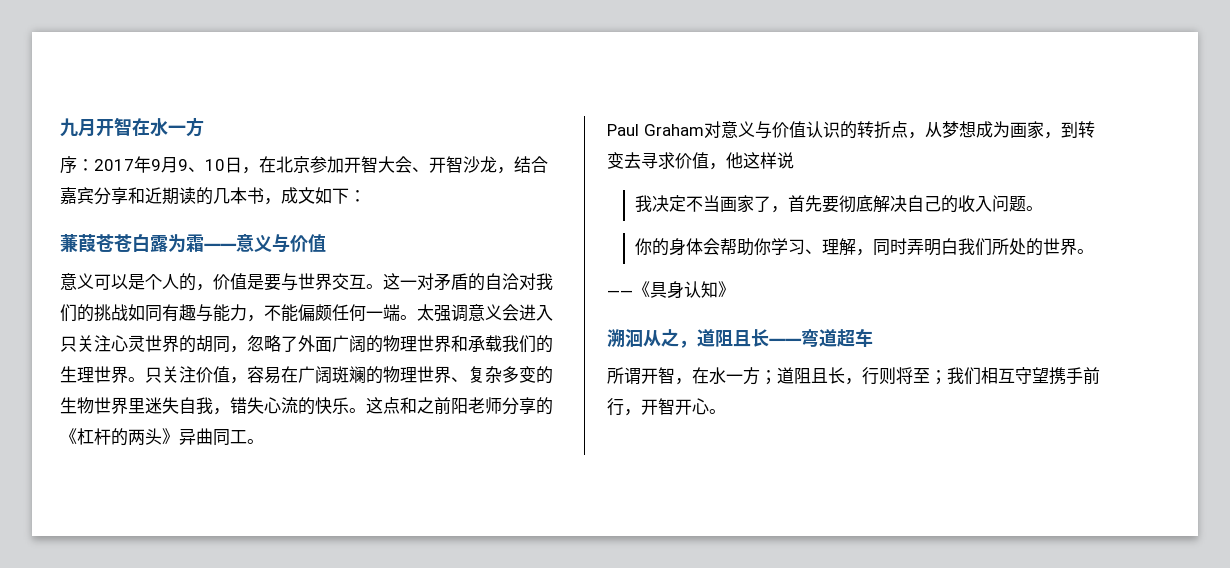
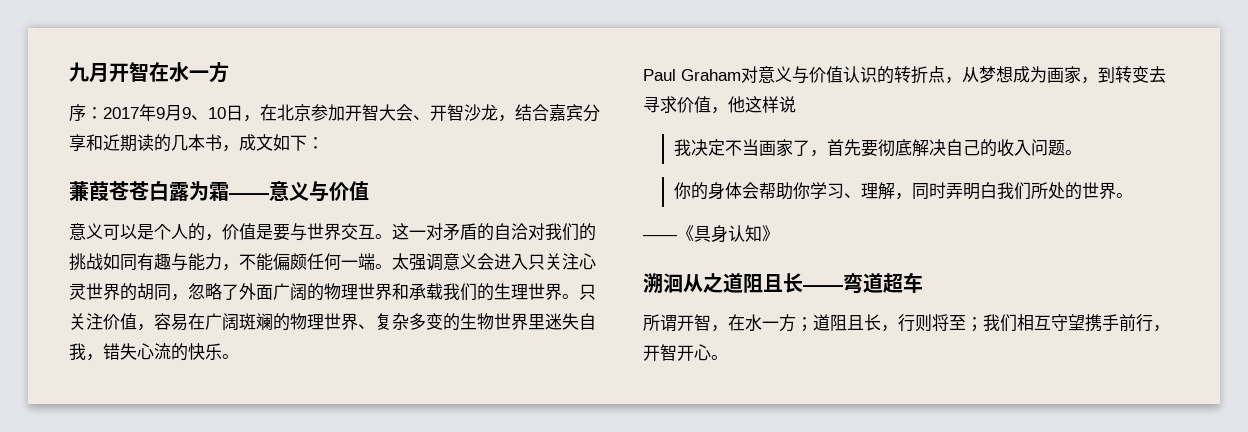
- 这点和之前阳老师分享的《杠杆的两头》异曲同工。
- 溯洄从之，道阻且长——弯道超车
+ 溯洄从之道阻且长——弯道超车

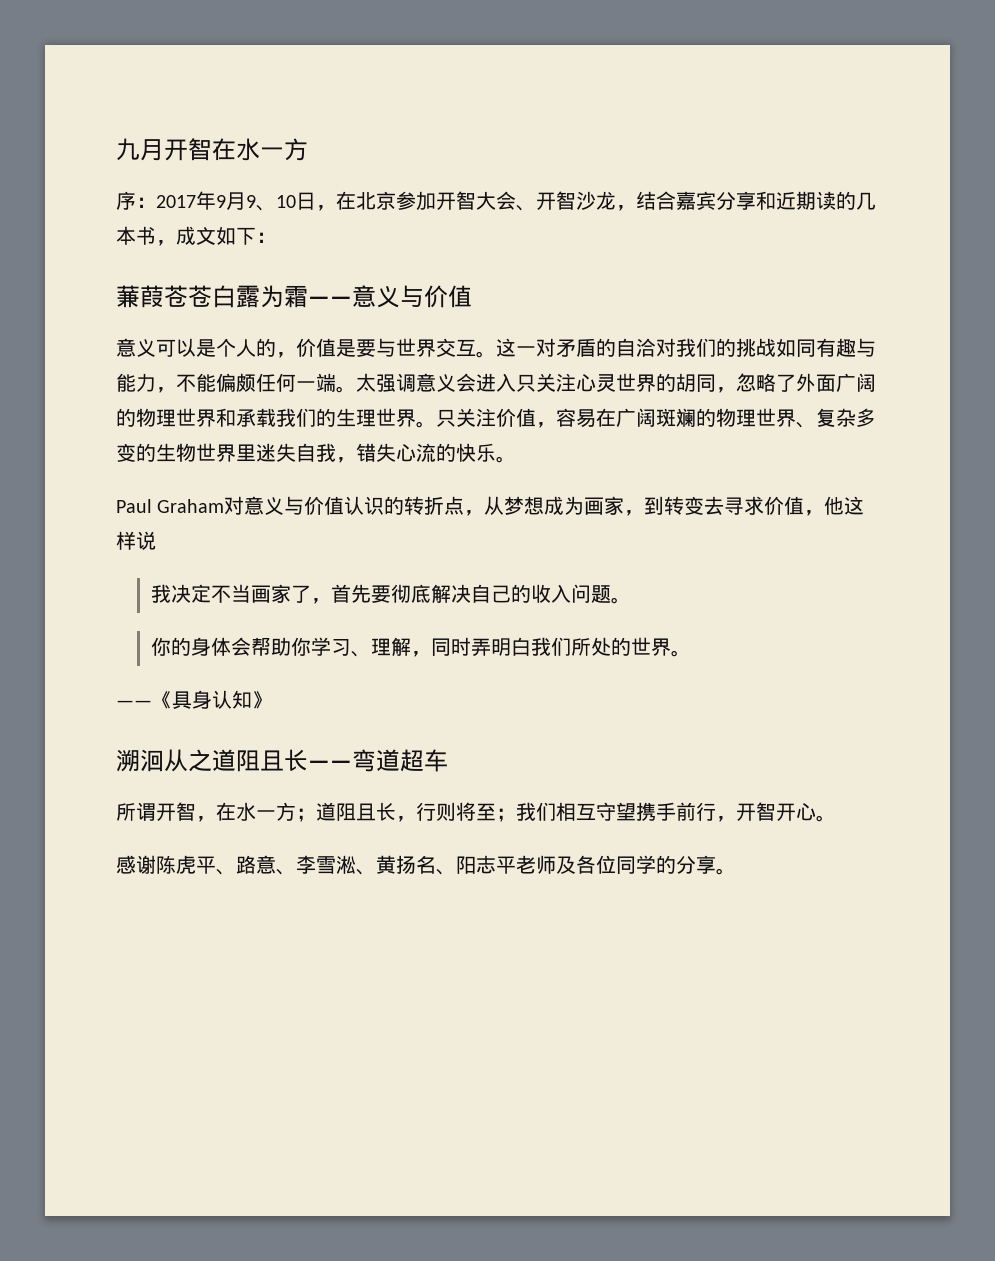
+ 感谢陈虎平、路意、李雪淞、黄扬名、阳志平老师及各位同学的分享。

